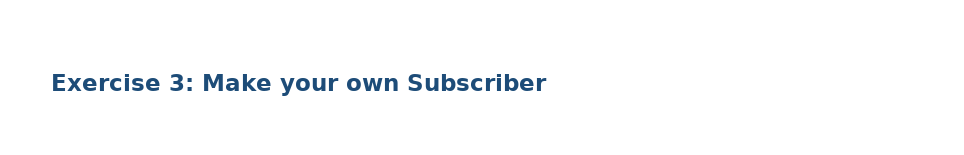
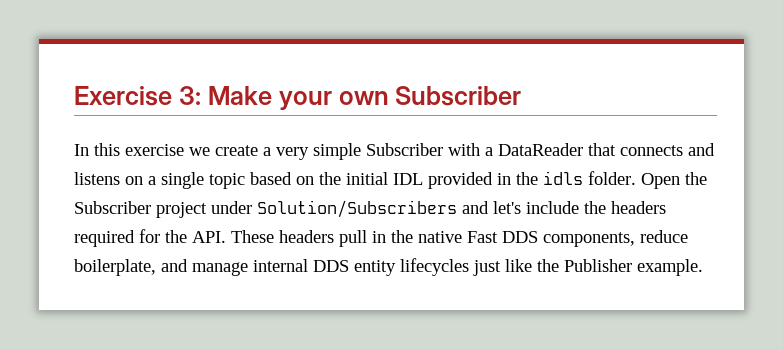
+ In this exercise we create a very simple Subscriber with a DataReader that connects and listens on a single topic based on the initial IDL provided in the idls folder. Open the Subscriber project under Solution/Subscribers and let's include the headers required for the API. These headers pull in the native Fast DDS components, reduce boilerplate, and manage internal DDS entity lifecycles just like the Publisher example.

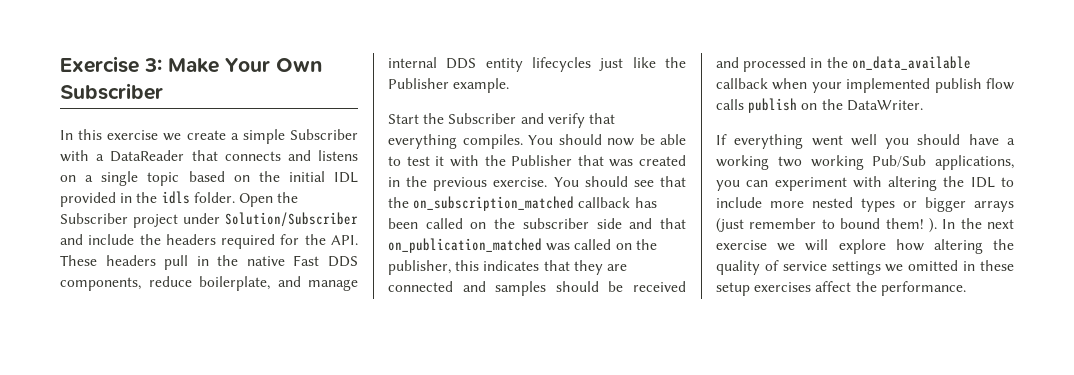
- Exercise 3: Make your own Subscriber
+ Exercise 3: Make Your Own Subscriber
- In this exercise we create a very simple Subscriber with a DataReader that connects and listens on a single topic based on the initial IDL provided in the idls folder.
+ In this exercise we create a simple Subscriber with a DataReader that connects and listens on a single topic based on the initial IDL provided in the idls folder.
- Open the Subscriber project under Solution/Subscribers and let's include the headers required for the API. These headers pull in the native Fast DDS components, reduce boilerplate, and manage internal DDS entity lifecycles just like the Publisher example.
+ Open the Subscriber project under Solution/Subscriber and include the headers required for the API. These headers pull in the native Fast DDS components, reduce boilerplate, and manage internal DDS entity lifecycles just like the Publisher example.
+ Start the Subscriber and verify that everything compiles. You should now be able to test it with the Publisher that was created in the previous exercise. You should see that the on_subscription_matched callback has been called on the subscriber side and that on_publication_matched was called on the publisher, this indicates that they are connected and samples should be received and processed in the on_data_available callback when your implemented publish flow calls publish on the DataWriter.
+ If everything went well you should have a working two working Pub/Sub applications, you can experiment with altering the IDL to include more nested types or bigger arrays (just remember to bound them! ). In the next exercise we will explore how altering the quality of service settings we omitted in these setup exercises affect the performance.

